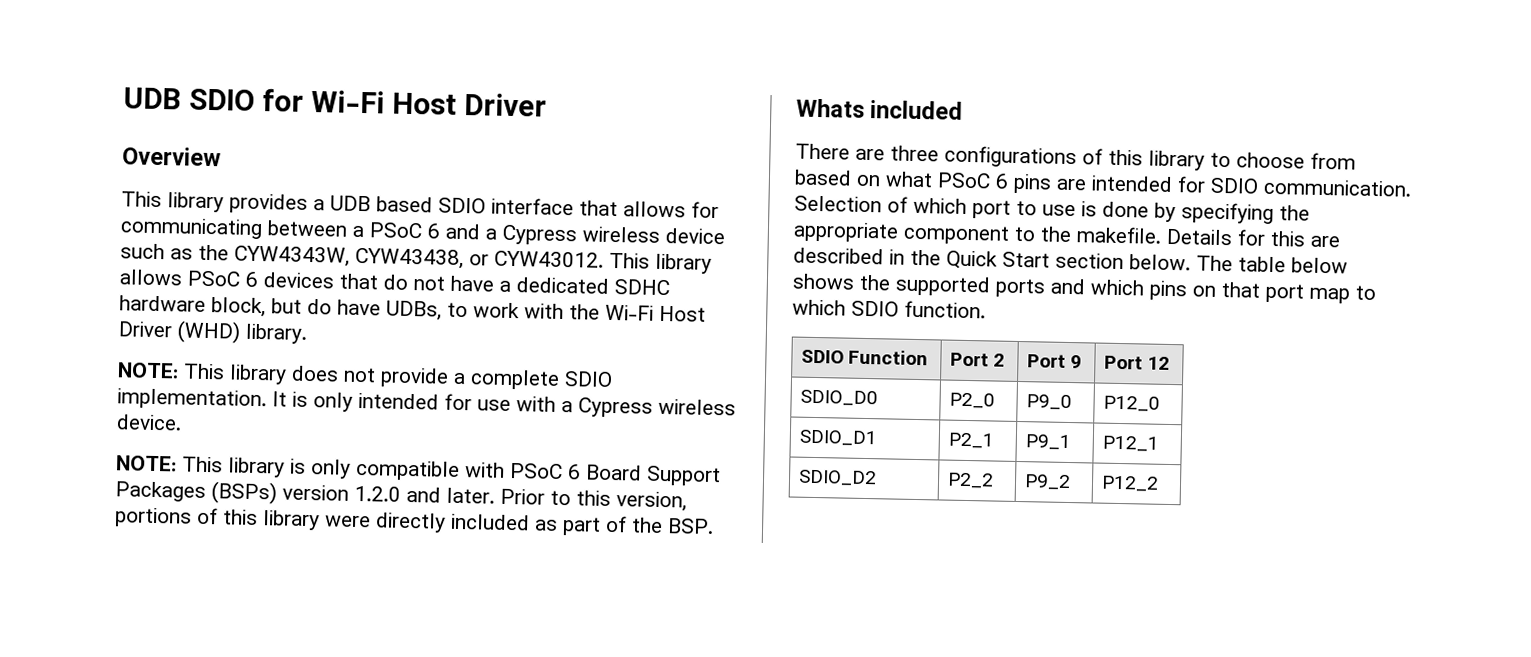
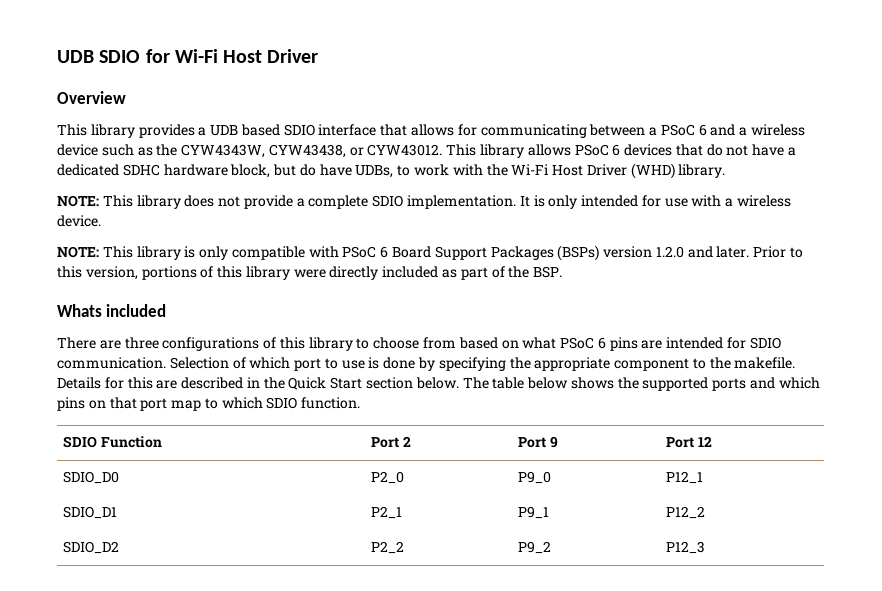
- This library provides a UDB based SDIO interface that allows for communicating between a PSoC 6 and a Cypress wireless device such as the CYW4343W, CYW43438, or CYW43012.
+ This library provides a UDB based SDIO interface that allows for communicating between a PSoC 6 and a wireless device such as the CYW4343W, CYW43438, or CYW43012.
- It is only intended for use with a Cypress wireless device.
+ It is only intended for use with a wireless device.
- SDIO_D0 | P2_0 | P9_0 | P12_0
+ SDIO_D0 | P2_0 | P9_0 | P12_1
- SDIO_D1 | P2_1 | P9_1 | P12_1
+ SDIO_D1 | P2_1 | P9_1 | P12_2
- SDIO_D2 | P2_2 | P9_2 | P12_2
+ SDIO_D2 | P2_2 | P9_2 | P12_3

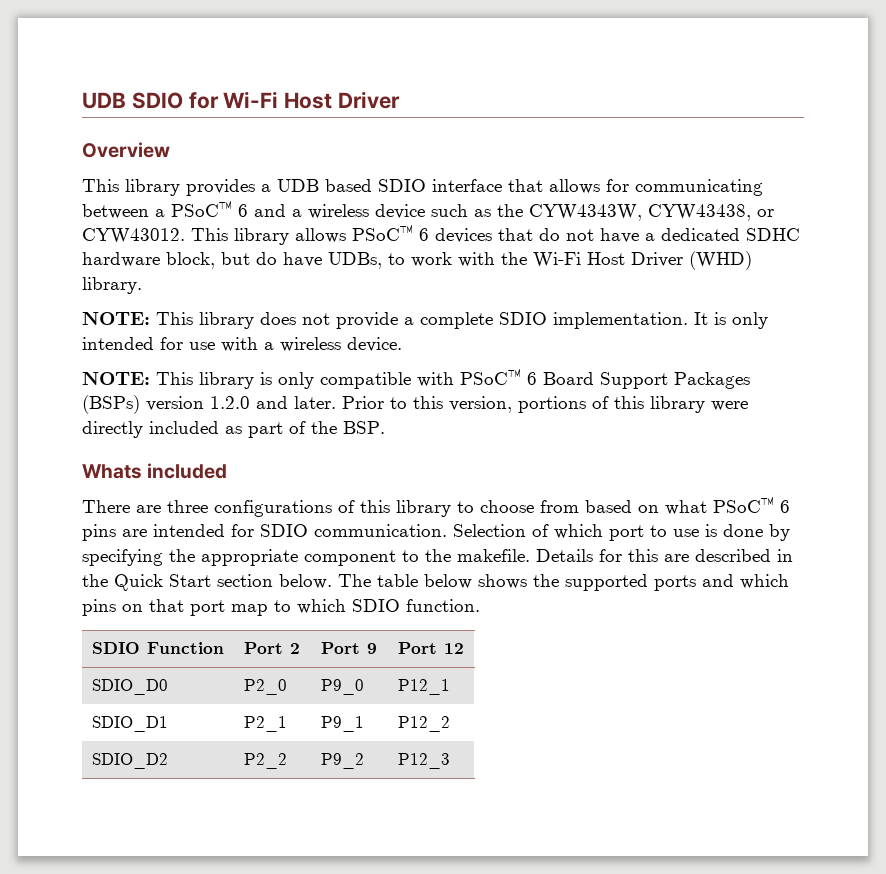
- This library provides a UDB based SDIO interface that allows for communicating between a PSoC 6 and a wireless device such as the CYW4343W, CYW43438, or CYW43012.
+ This library provides a UDB based SDIO interface that allows for communicating between a PSoC™ 6 and a wireless device such as the CYW4343W, CYW43438, or CYW43012.
- This library allows PSoC 6 devices that do not have a dedicated SDHC hardware block, but do have UDBs, to work with the Wi-Fi Host Driver (WHD) library.
+ This library allows PSoC™ 6 devices that do not have a dedicated SDHC hardware block, but do have UDBs, to work with the Wi-Fi Host Driver (WHD) library.
- NOTE: This library is only compatible with PSoC 6 Board Support Packages (BSPs) version 1.2.0 and later.
+ NOTE: This library is only compatible with PSoC™ 6 Board Support Packages (BSPs) version 1.2.0 and later.
- There are three configurations of this library to choose from based on what PSoC 6 pins are intended for SDIO communication.
+ There are three configurations of this library to choose from based on what PSoC™ 6 pins are intended for SDIO communication.

